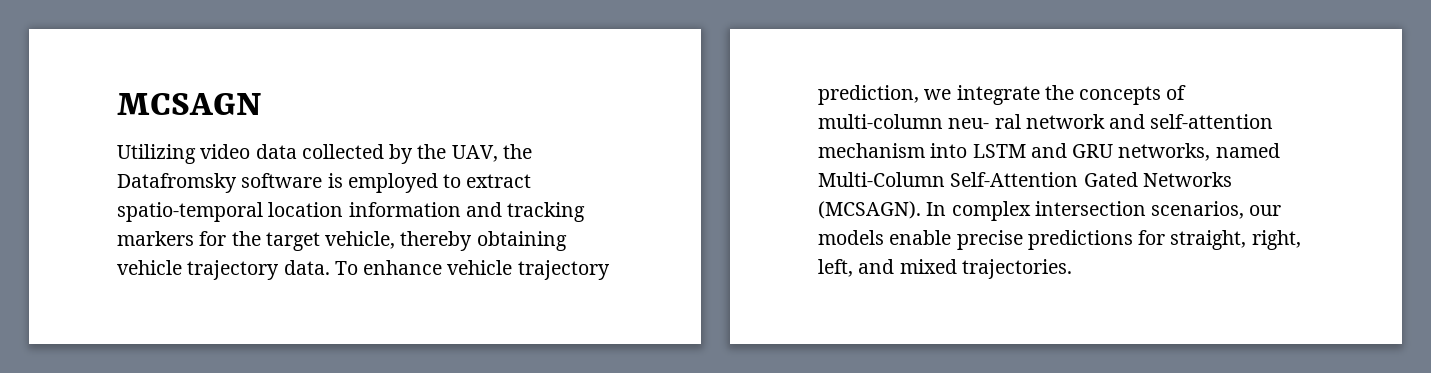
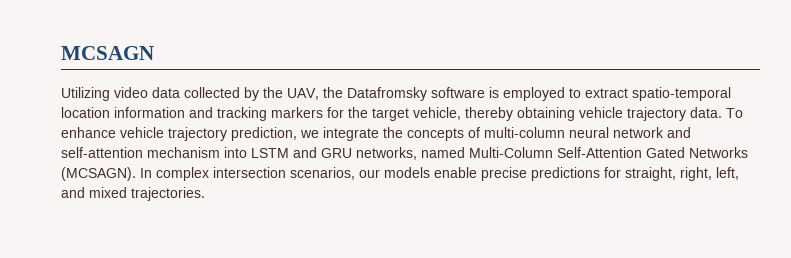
- To enhance vehicle trajectory prediction, we integrate the concepts of multi-column neu- ral network and self-attention mechanism into LSTM and GRU networks, named Multi-Column Self-Attention Gated Networks (MCSAGN).
+ To enhance vehicle trajectory prediction, we integrate the concepts of multi-column neural network and self-attention mechanism into LSTM and GRU networks, named Multi-Column Self-Attention Gated Networks (MCSAGN).

